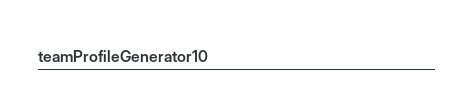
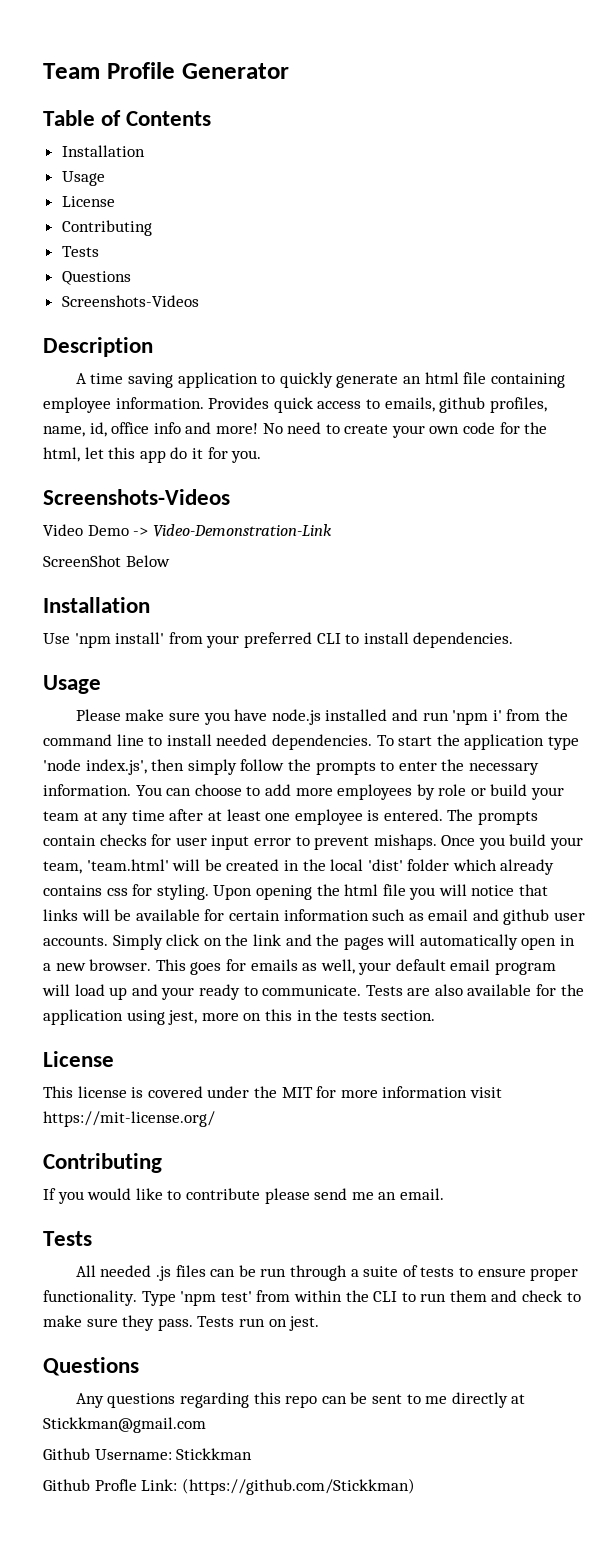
- teamProfileGenerator10
+ Team Profile Generator
+ Table of Contents
+ Installation
+ Usage
+ License
+ Contributing
+ Tests
+ Questions
+ Screenshots-Videos
+ Description
+ A time saving application to quickly generate an html file containing employee information. Provides quick access to emails, github profiles, name, id, office info and more! No need to create your own code for the html, let this app do it for you.
+ Screenshots-Videos
+ Video Demo -> Video-Demonstration-Link
+ ScreenShot Below
+ Installation
+ Use 'npm install' from your preferred CLI to install dependencies.
+ Usage
+ Please make sure you have node.js installed and run 'npm i' from the command line to install needed dependencies. To start the application type 'node index.js', then simply follow the prompts to enter the necessary information. You can choose to add more employees by role or build your team at any time after at least one employee is entered. The prompts contain checks for user input error to prevent mishaps. Once you build your team, 'team.html' will be created in the local 'dist' folder which already contains css for styling. Upon opening the html file you will notice that links will be available for certain information such as email and github user accounts. Simply click on the link and the pages will automatically open in a new browser. This goes for emails as well, your default email program will load up and your ready to communicate. Tests are also available for the application using jest, more on this in the tests section.
+ License
+ This license is covered under the MIT for more information visit https://mit-license.org/
+ Contributing
+ If you would like to contribute please send me an email.
+ Tests
+ All needed .js files can be run through a suite of tests to ensure proper functionality. Type 'npm test' from within the CLI to run them and check to make sure they pass. Tests run on jest.
+ Questions
+ Any questions regarding this repo can be sent to me directly at Stickkman@gmail.com
+ Github Username: Stickkman
+ Github Profle Link: (https://github.com/Stickkman)

